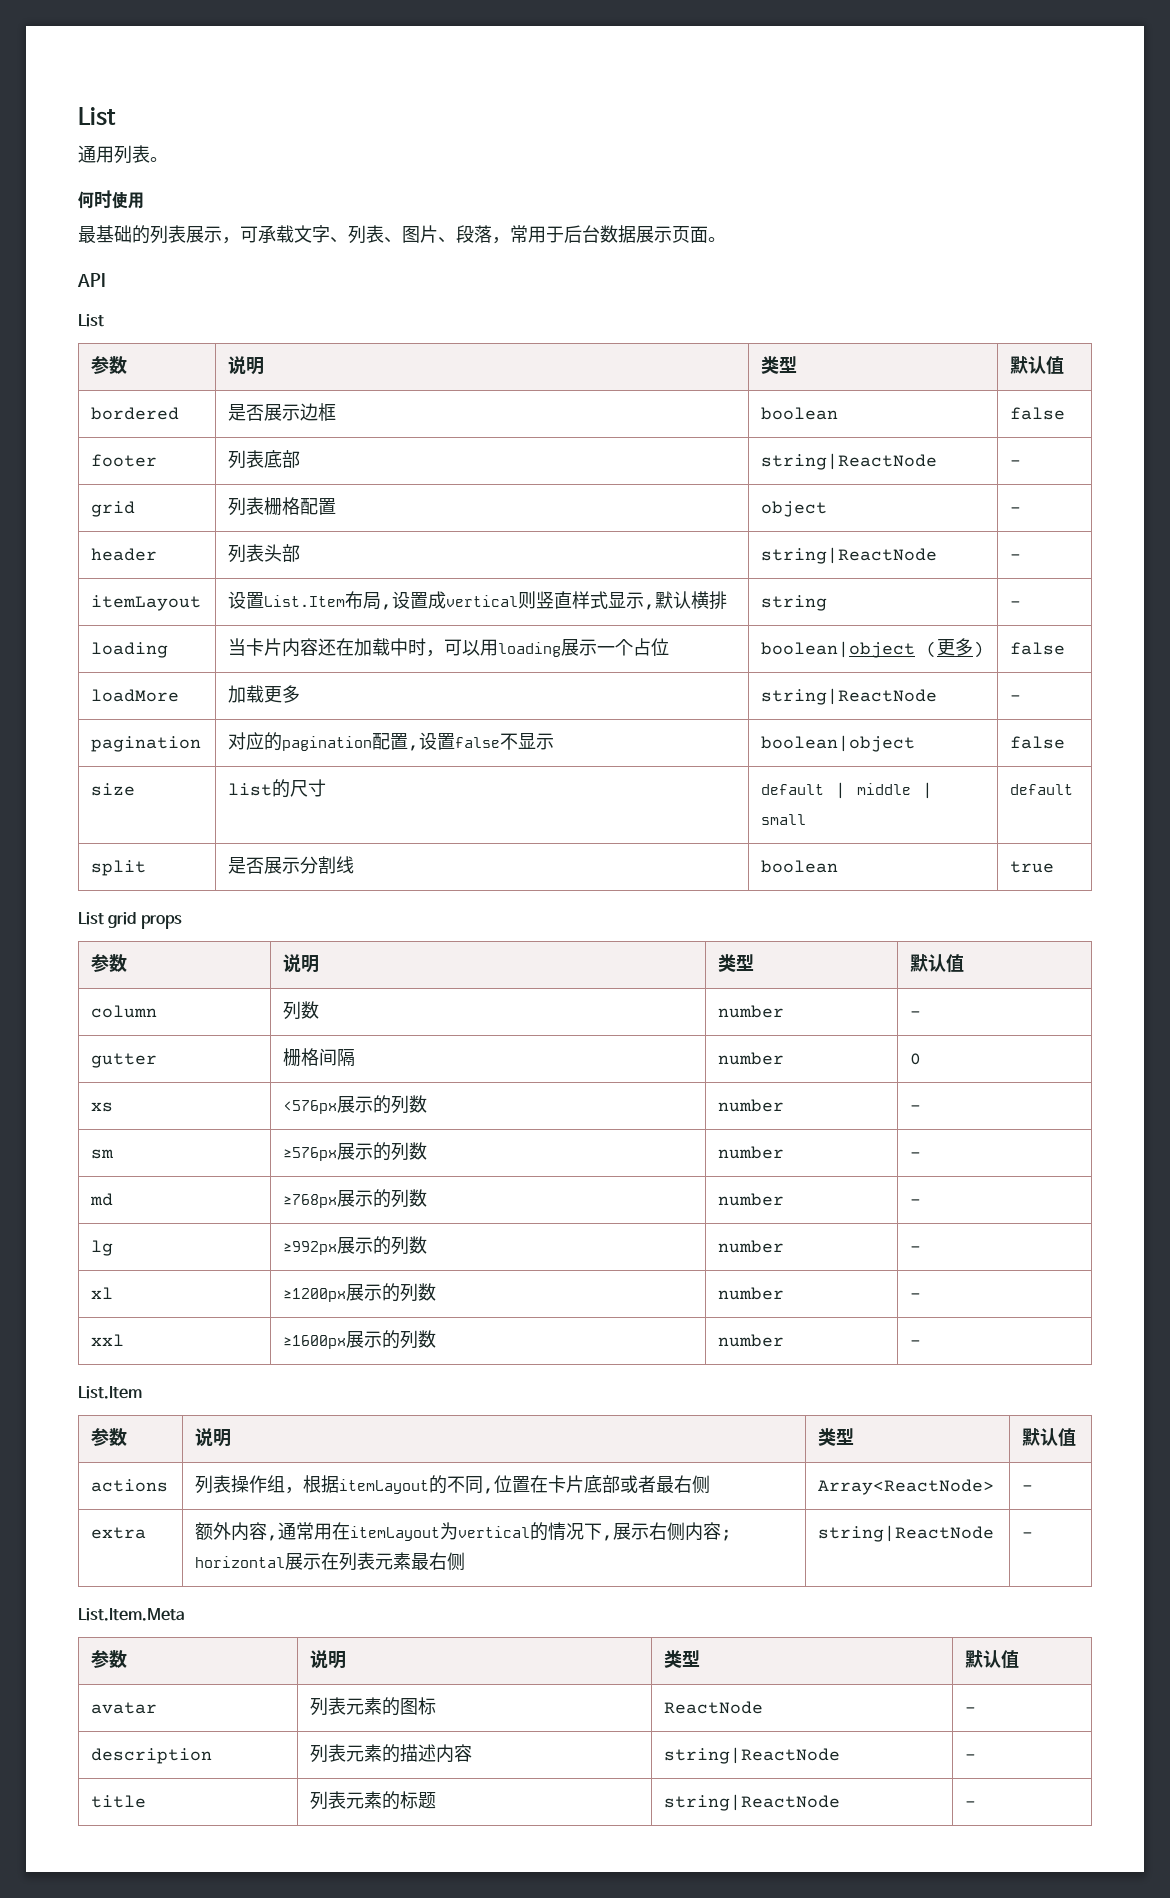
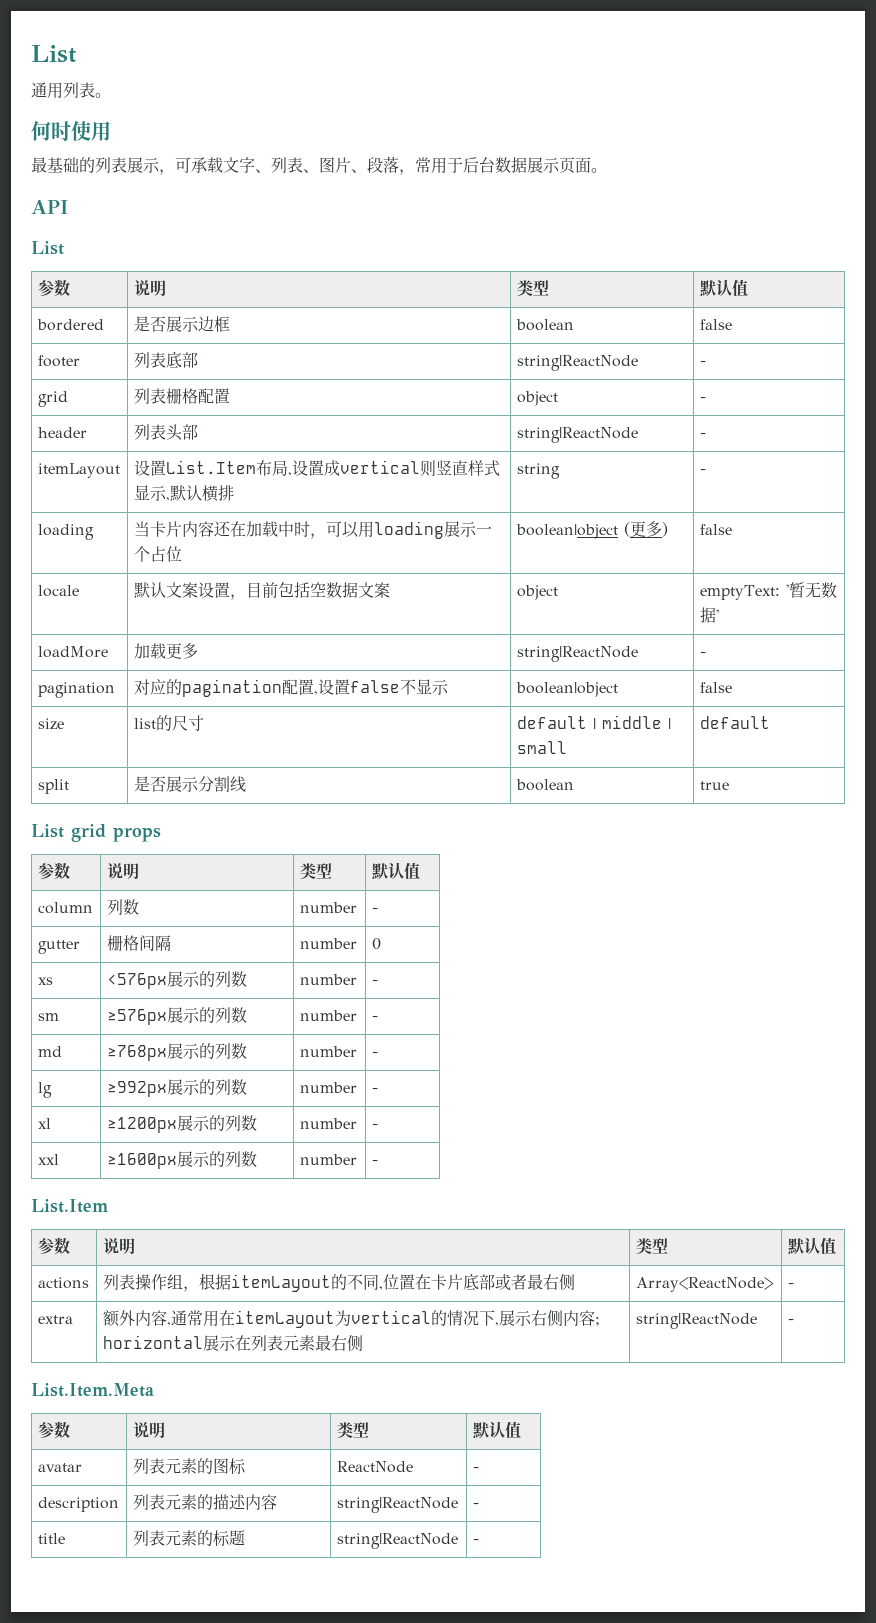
+ locale | 默认文案设置，目前包括空数据文案 | object | emptyText: '暂无数据'

